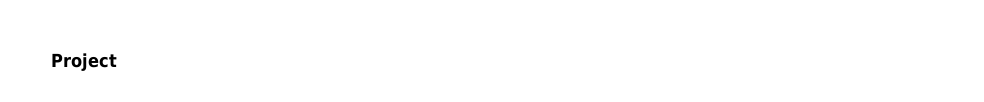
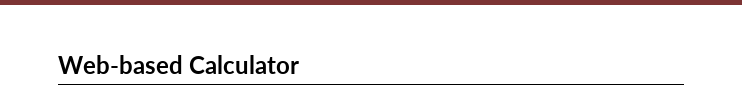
- Project
+ Web-based Calculator

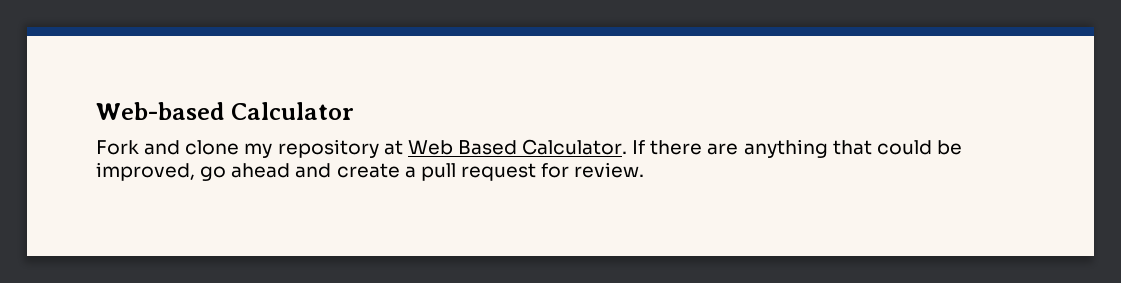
+ Fork and clone my repository at Web Based Calculator. If there are anything that could be improved, go ahead and create a pull request for review.

